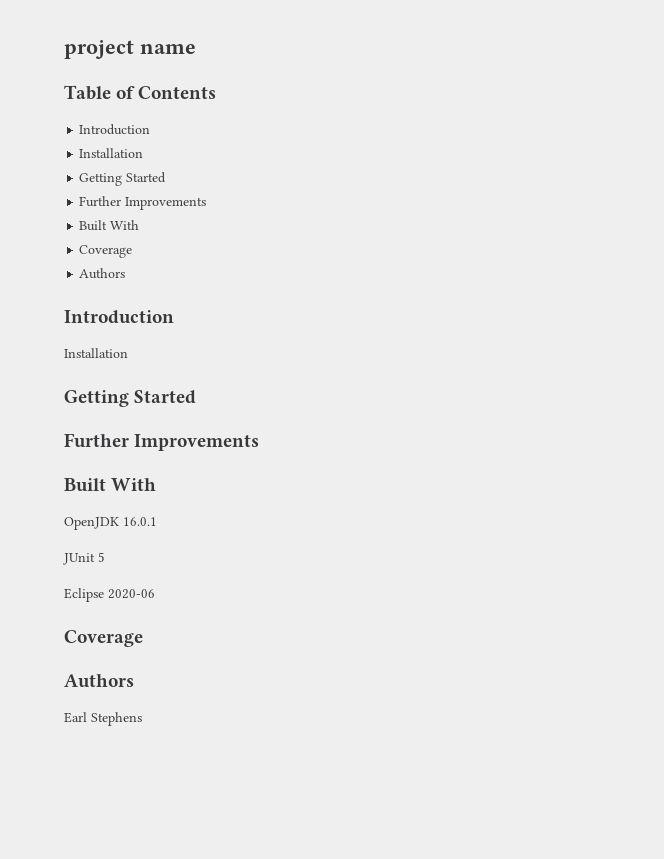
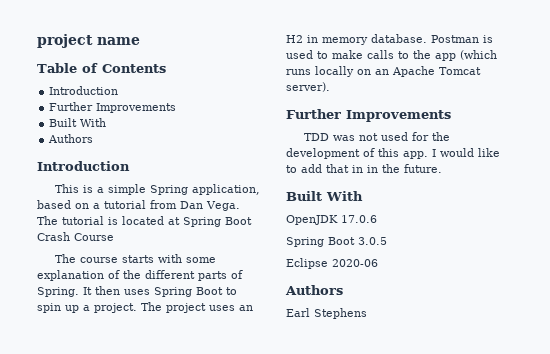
  Table of Contents
  Introduction
- Installation
- Getting Started
  Further Improvements
  Built With
- Coverage
  Authors
  Introduction
- Installation
- Getting Started
+ This is a simple Spring application, based on a tutorial from Dan Vega. The tutorial is located at Spring Boot Crash Course
+ The course starts with some explanation of the different parts of Spring. It then uses Spring Boot to spin up a project. The project uses an H2 in memory database. Postman is used to make calls to the app (which runs locally on an Apache Tomcat server).
  Further Improvements
+ TDD was not used for the development of this app. I would like to add that in in the future.
- OpenJDK 16.0.1
- JUnit 5
+ OpenJDK 17.0.6
+ Spring Boot 3.0.5
  Eclipse 2020-06
- Coverage

